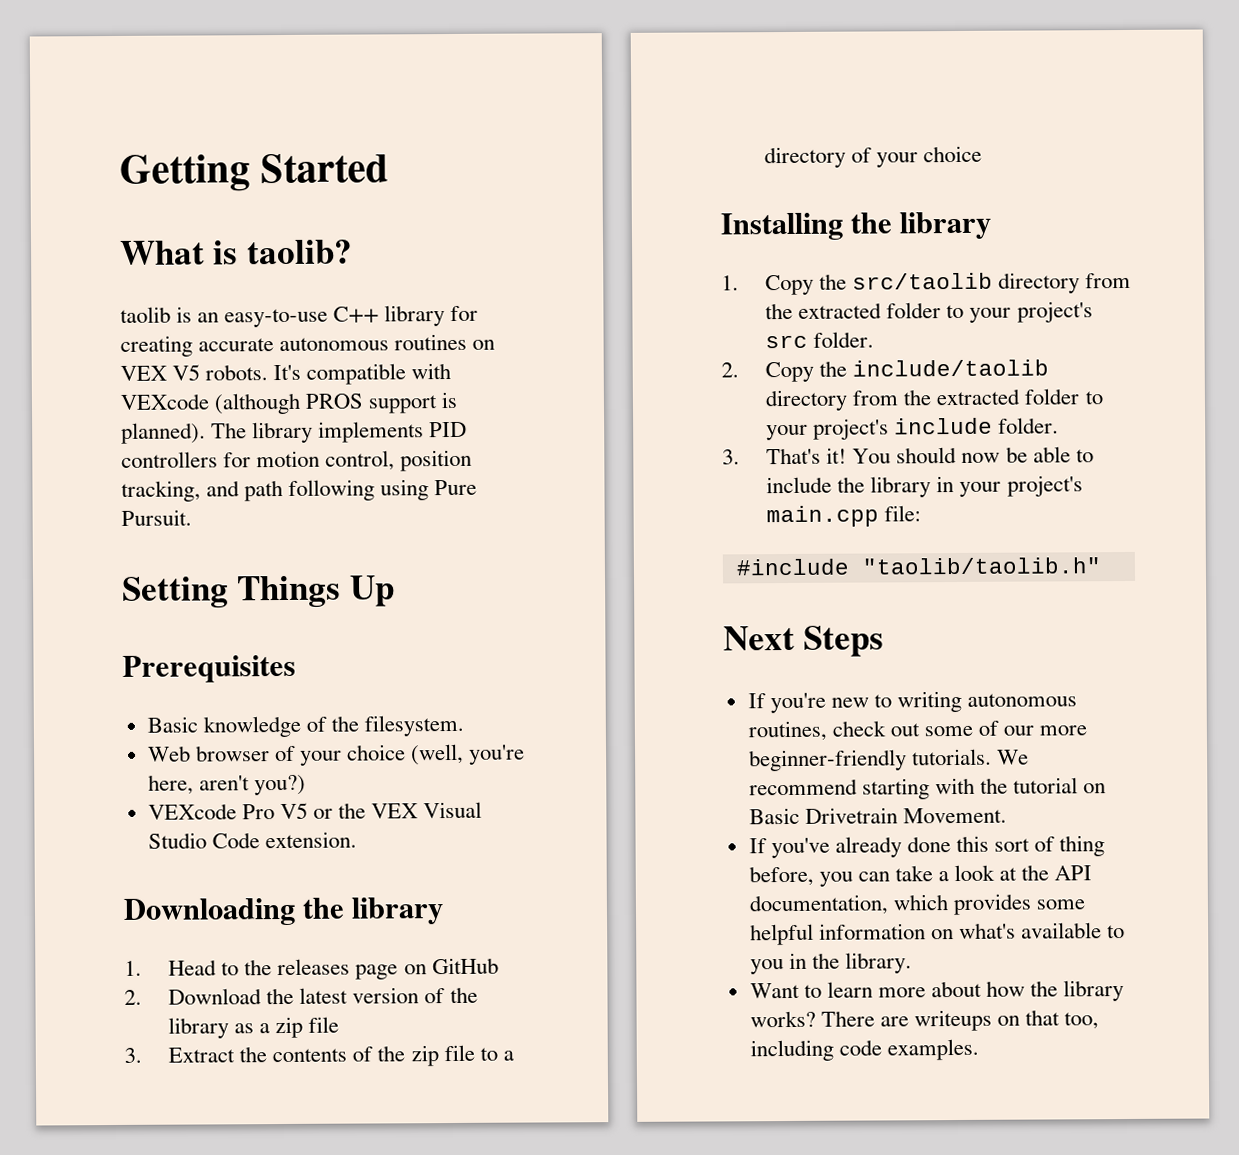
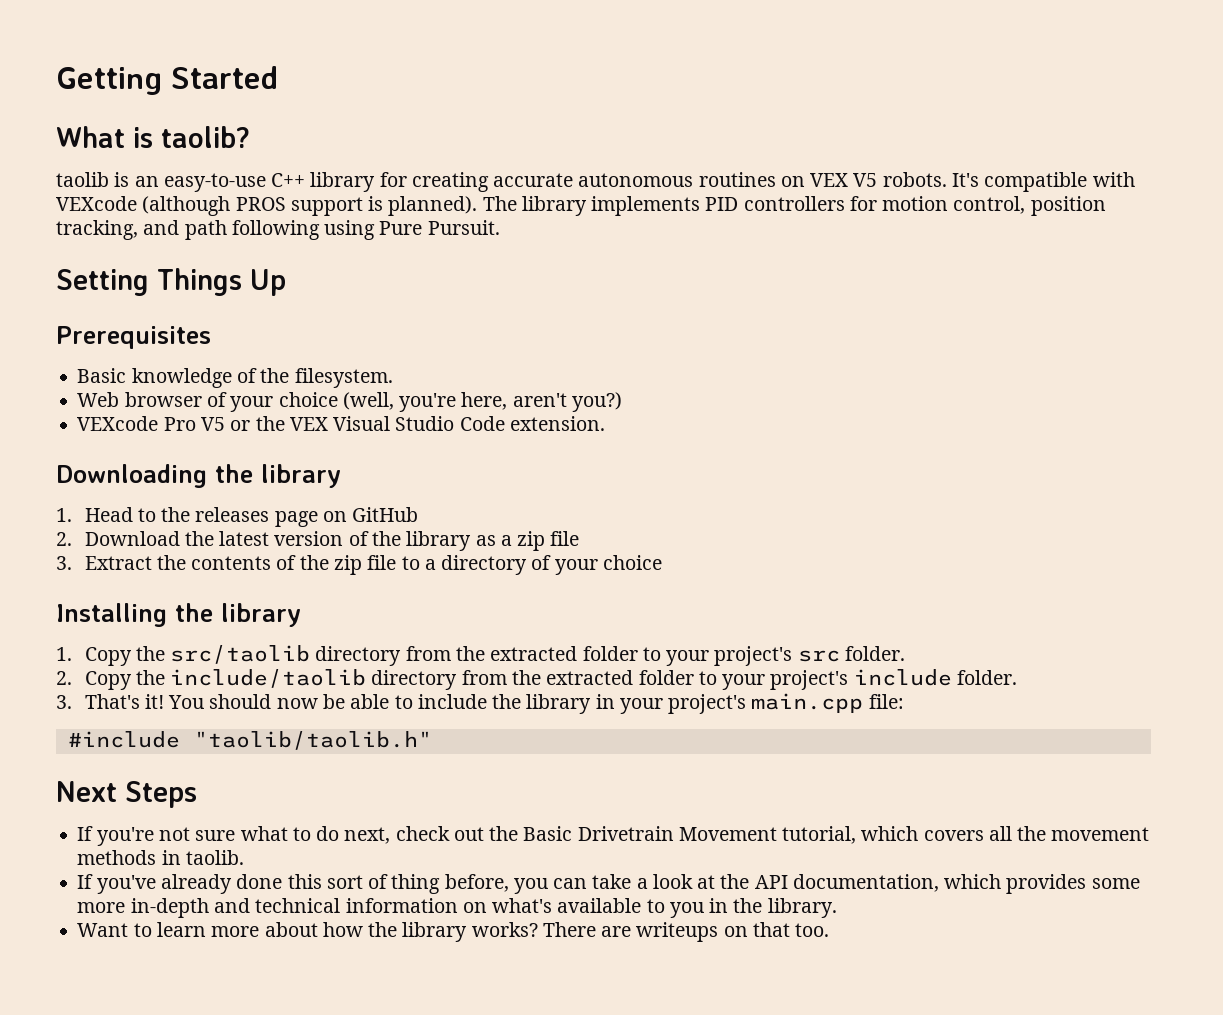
- If you're new to writing autonomous routines, check out some of our more beginner-friendly tutorials. We recommend starting with the tutorial on Basic Drivetrain Movement.
+ If you're not sure what to do next, check out the Basic Drivetrain Movement tutorial, which covers all the movement methods in taolib.
- If you've already done this sort of thing before, you can take a look at the API documentation, which provides some helpful information on what's available to you in the library.
+ If you've already done this sort of thing before, you can take a look at the API documentation, which provides some more in-depth and technical information on what's available to you in the library.
- There are writeups on that too, including code examples.
+ There are writeups on that too.

